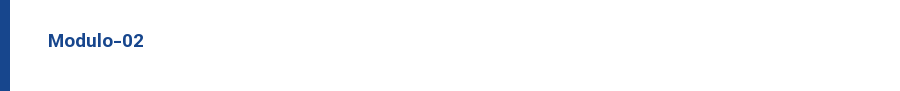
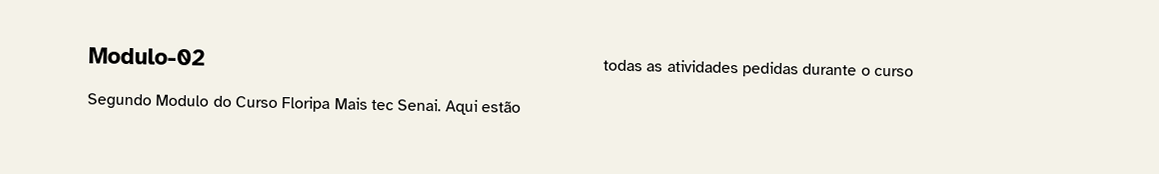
+ Segundo Modulo do Curso Floripa Mais tec Senai. Aqui estão todas as atividades pedidas durante o curso

